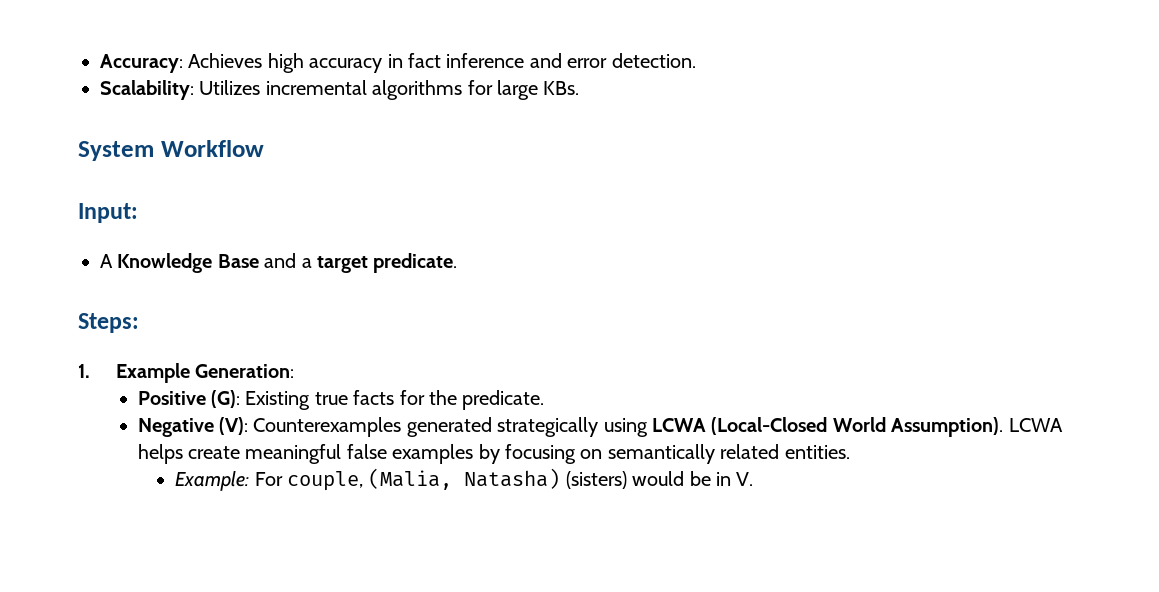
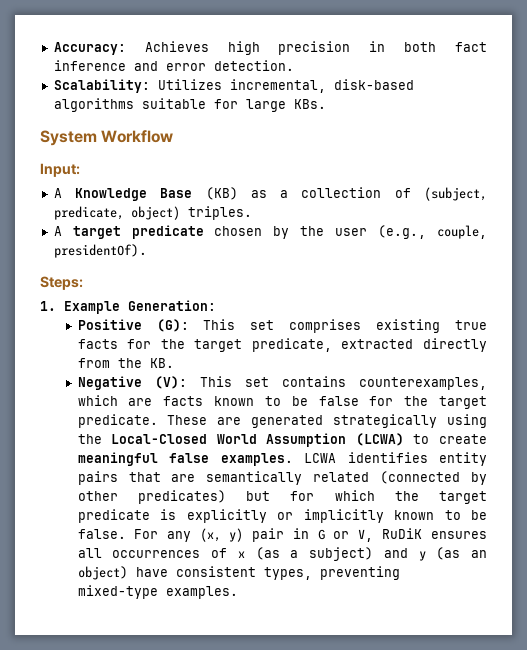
- Accuracy: Achieves high accuracy in fact inference and error detection.
+ Accuracy: Achieves high precision in both fact inference and error detection.
- Scalability: Utilizes incremental algorithms for large KBs.
+ Scalability: Utilizes incremental, disk-based algorithms suitable for large KBs.
- A Knowledge Base and a target predicate.
+ A Knowledge Base (KB) as a collection of (subject, predicate, object) triples.
+ A target predicate chosen by the user (e.g., couple, presidentOf).
- Positive (G): Existing true facts for the predicate.
- Negative (V): Counterexamples generated strategically using LCWA (Local-Closed World Assumption). LCWA helps create meaningful false examples by focusing on semantically related entities.
- Example: For couple, (Malia, Natasha) (sisters) would be in V.
+ Positive (G): This set comprises existing true facts for the target predicate, extracted directly from the KB.
+ Negative (V): This set contains counterexamples, which are facts known to be false for the target predicate. These are generated strategically using the Local-Closed World Assumption (LCWA) to create meaningful false examples. LCWA identifies entity pairs that are semantically related (connected by other predicates) but for which the target predicate is explicitly or implicitly known to be false. For any (x, y) pair in G or V, RuDiK ensures all occurrences of x (as a subject) and y (as an object) have consistent types, preventing mixed-type examples.

